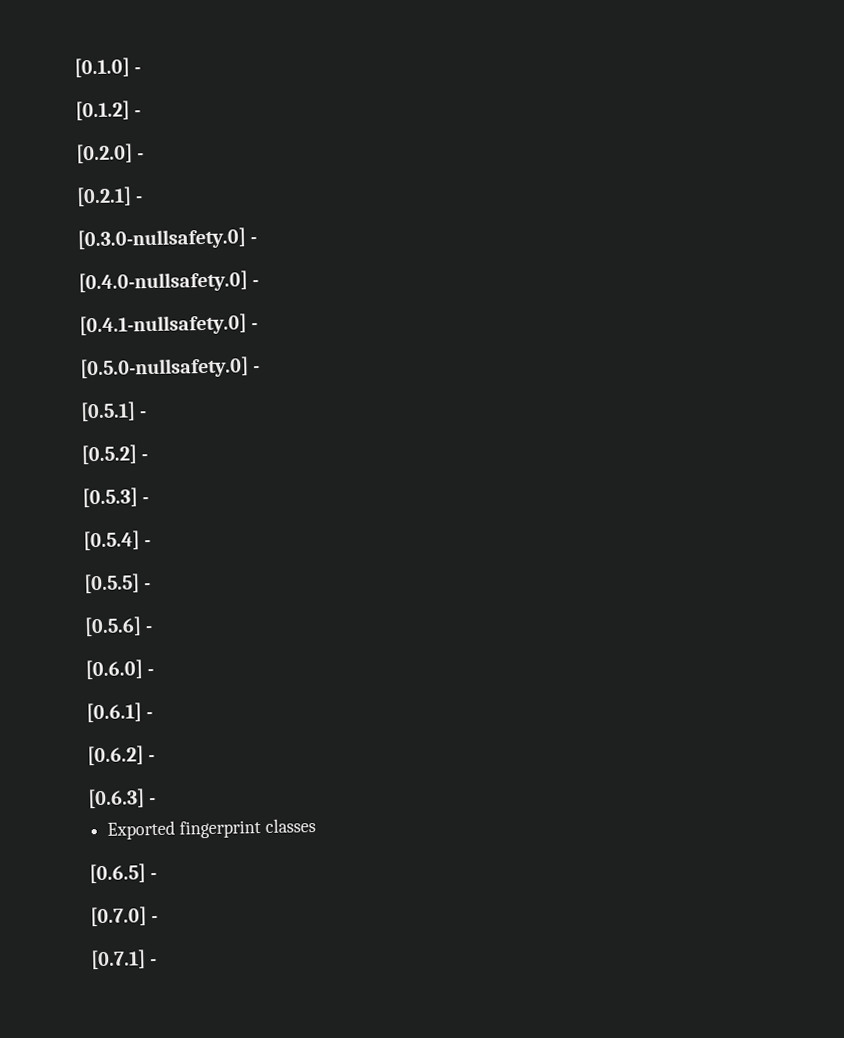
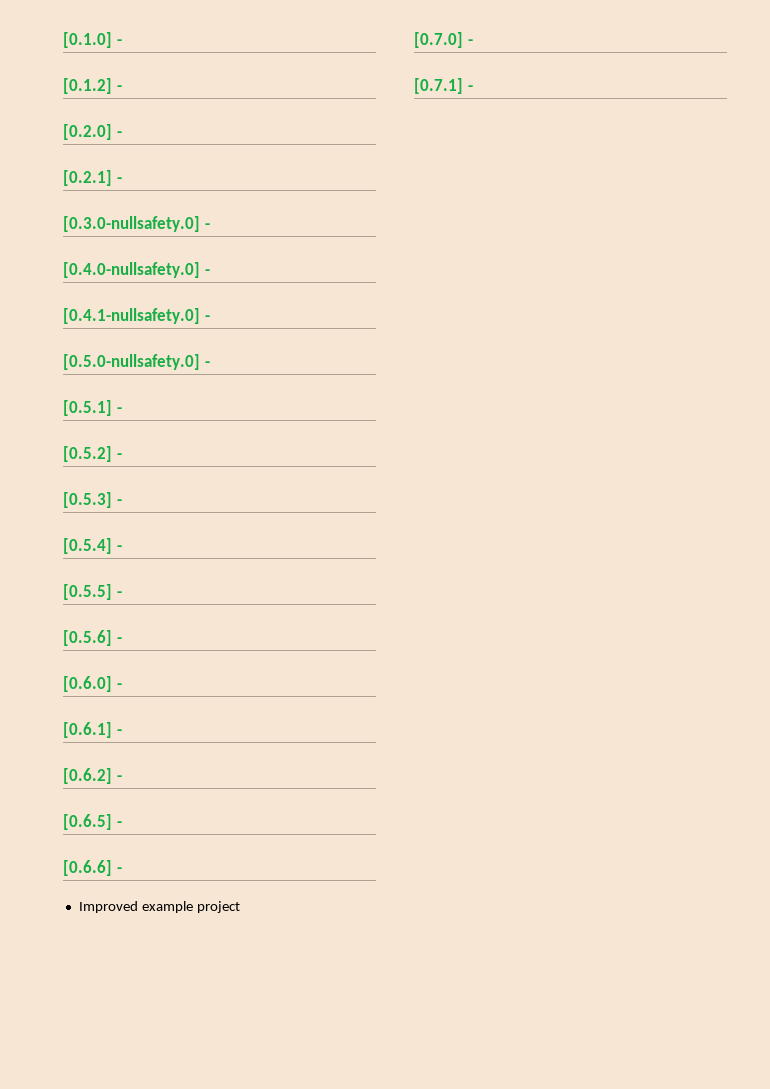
- [0.6.3] -
- Exported fingerprint classes
  [0.6.5] -
+ [0.6.6] -
+ Improved example project

